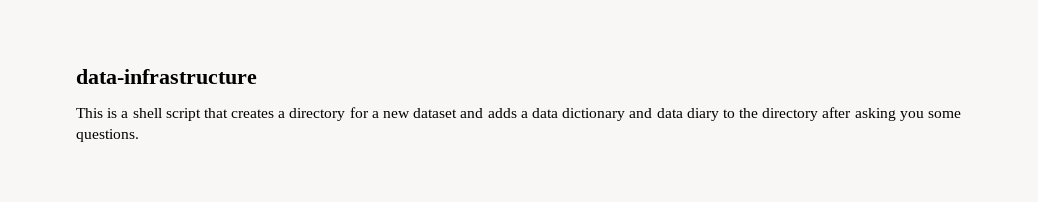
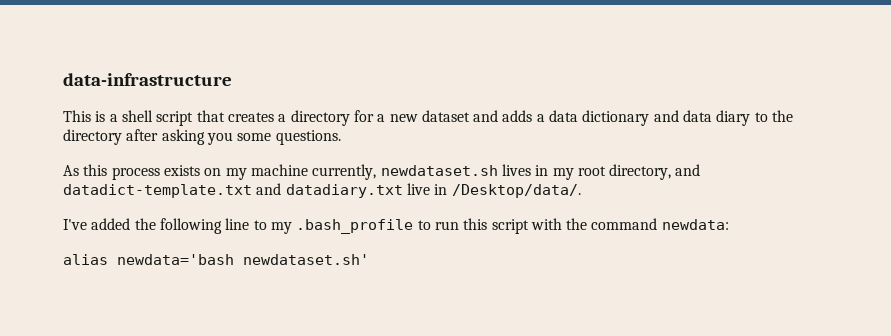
+ As this process exists on my machine currently, newdataset.sh lives in my root directory, and datadict-template.txt and datadiary.txt live in /Desktop/data/.
+ I've added the following line to my .bash_profile to run this script with the command newdata:
+ alias newdata='bash newdataset.sh'

